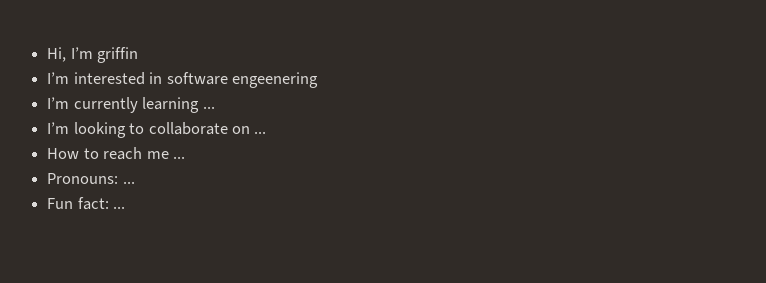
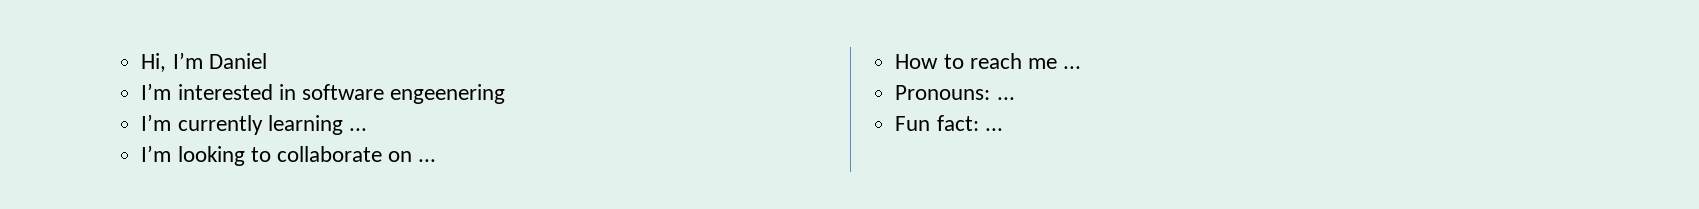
- Hi, I’m griffin
+ Hi, I’m Daniel

